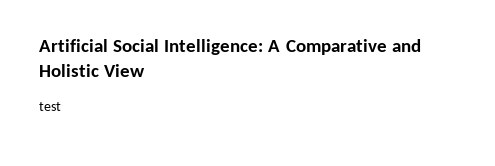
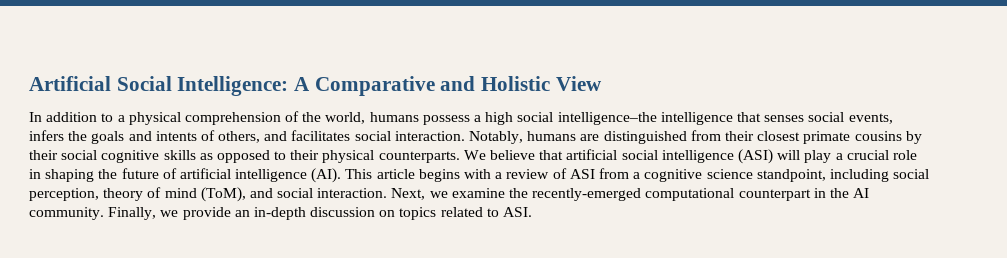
- test
+ In addition to a physical comprehension of the world, humans possess a high social intelligence–the intelligence that senses social events, infers the goals and intents of others, and facilitates social interaction. Notably, humans are distinguished from their closest primate cousins by their social cognitive skills as opposed to their physical counterparts. We believe that artificial social intelligence (ASI) will play a crucial role in shaping the future of artificial intelligence (AI). This article begins with a review of ASI from a cognitive science standpoint, including social perception, theory of mind (ToM), and social interaction. Next, we examine the recently-emerged computational counterpart in the AI community. Finally, we provide an in-depth discussion on topics related to ASI.

